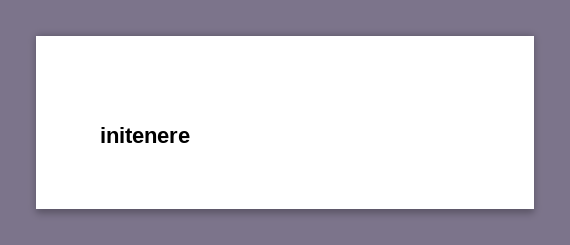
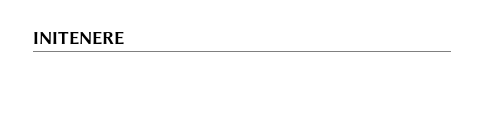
- initenere
+ INITENERE

